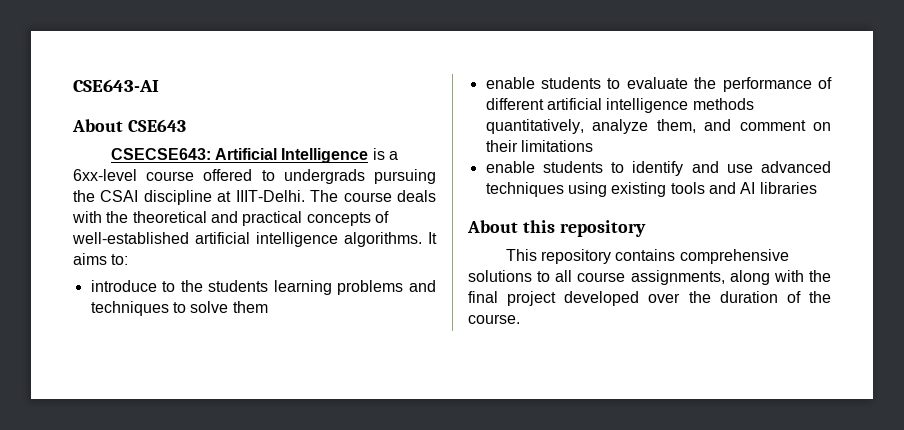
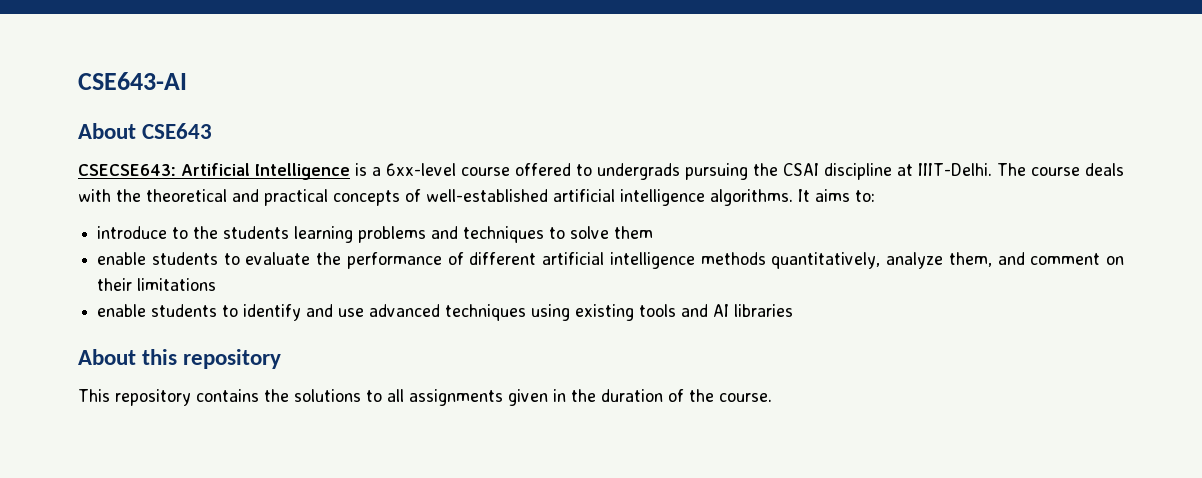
- This repository contains comprehensive solutions to all course assignments, along with the final project developed over the duration of the course.
+ This repository contains the solutions to all assignments given in the duration of the course.

